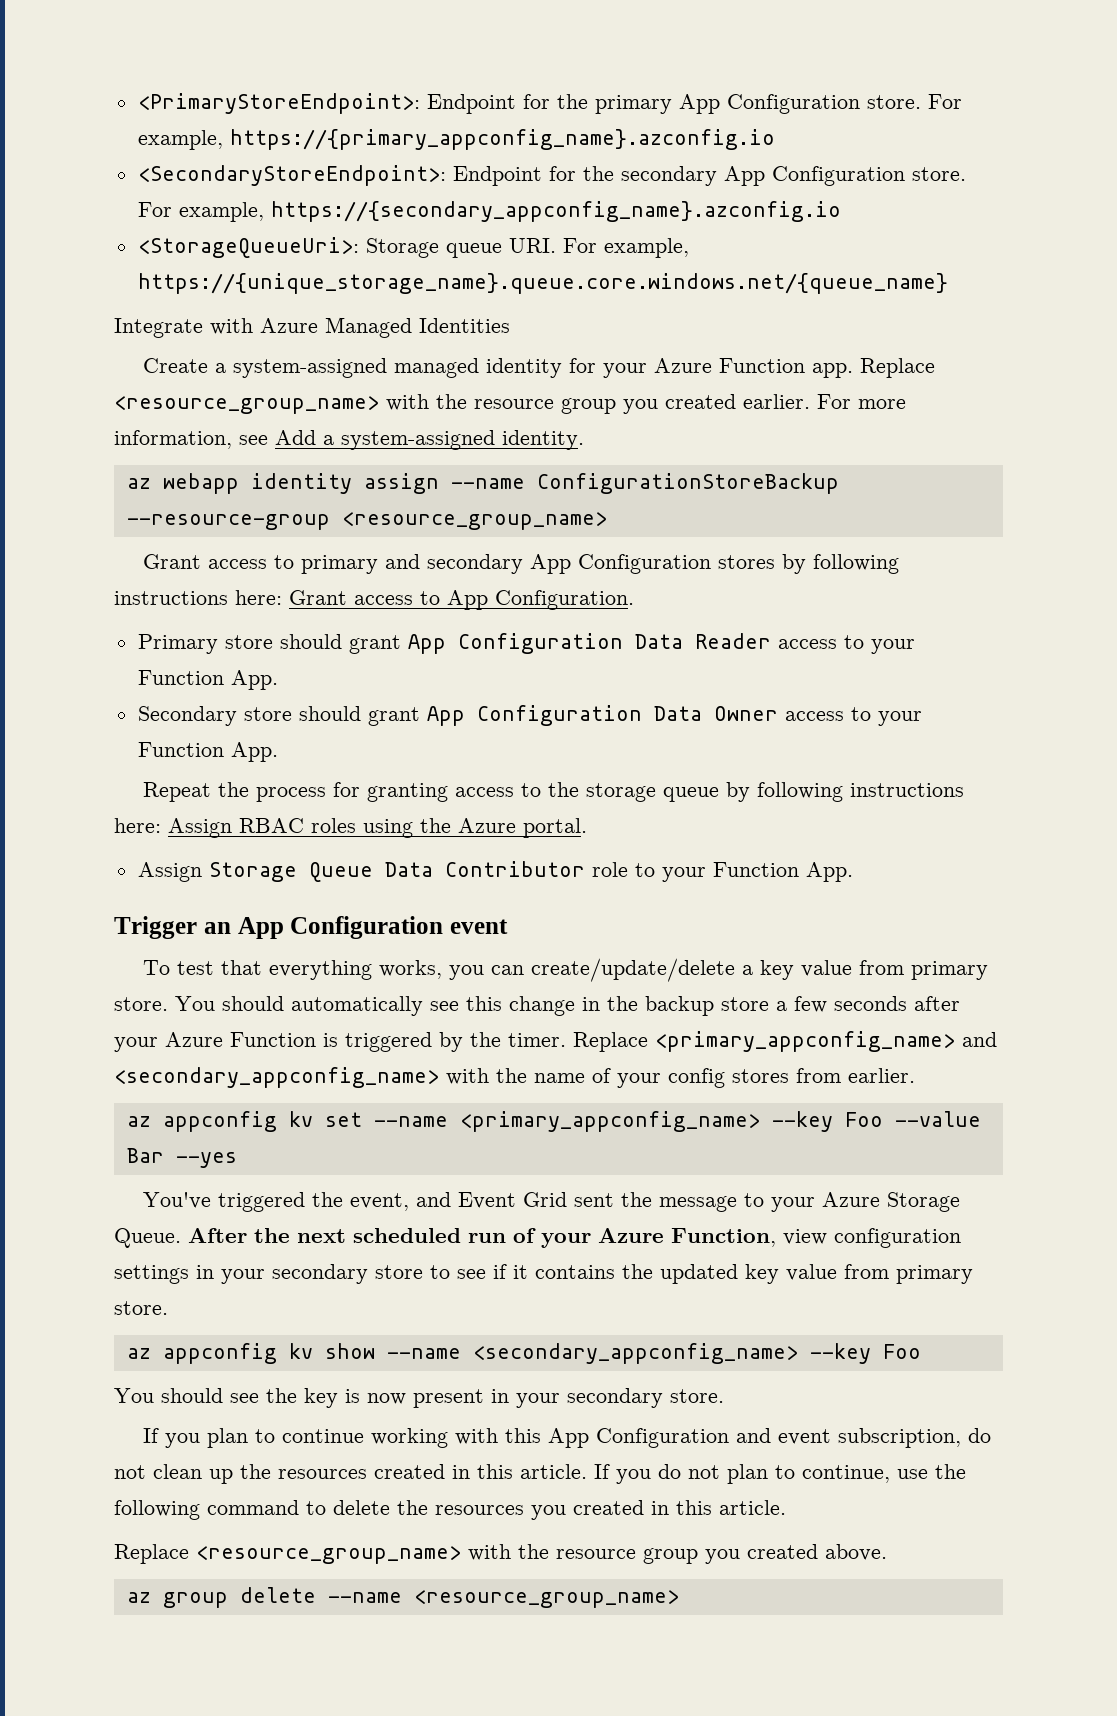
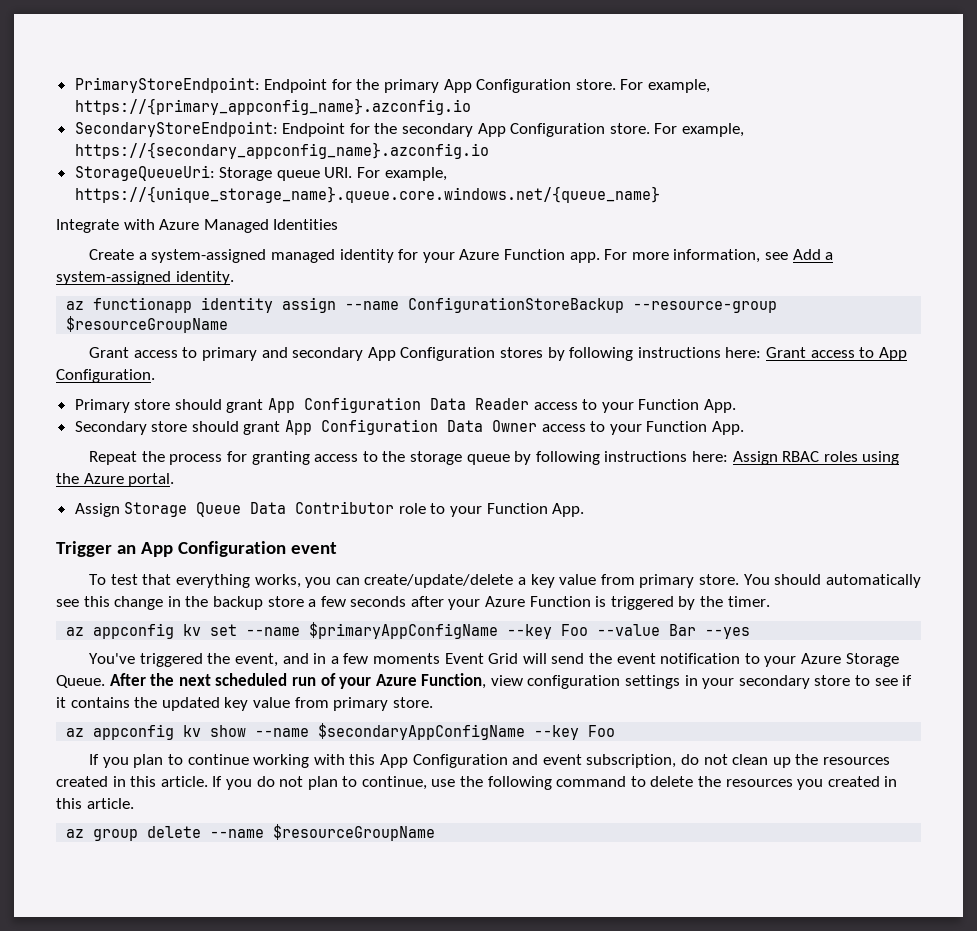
- <PrimaryStoreEndpoint>: Endpoint for the primary App Configuration store.
+ PrimaryStoreEndpoint: Endpoint for the primary App Configuration store.
- <SecondaryStoreEndpoint>: Endpoint for the secondary App Configuration store.
+ SecondaryStoreEndpoint: Endpoint for the secondary App Configuration store.
- <StorageQueueUri>: Storage queue URI. For example, https://{unique_storage_name}.queue.core.windows.net/{queue_name}
+ StorageQueueUri: Storage queue URI. For example, https://{unique_storage_name}.queue.core.windows.net/{queue_name}
- Replace <resource_group_name> with the resource group you created earlier.
- az webapp identity assign --name ConfigurationStoreBackup --resource-group <resource_group_name>
+ az functionapp identity assign --name ConfigurationStoreBackup --resource-group $resourceGroupName
- Replace <primary_appconfig_name> and <secondary_appconfig_name> with the name of your config stores from earlier.
- az appconfig kv set --name <primary_appconfig_name> --key Foo --value Bar --yes
+ az appconfig kv set --name $primaryAppConfigName --key Foo --value Bar --yes
- You've triggered the event, and Event Grid sent the message to your Azure Storage Queue.
+ You've triggered the event, and in a few moments Event Grid will send the event notification to your Azure Storage Queue.
- az appconfig kv show --name <secondary_appconfig_name> --key Foo
- You should see the key is now present in your secondary store.
+ az appconfig kv show --name $secondaryAppConfigName --key Foo
- Replace <resource_group_name> with the resource group you created above.
- az group delete --name <resource_group_name>
+ az group delete --name $resourceGroupName

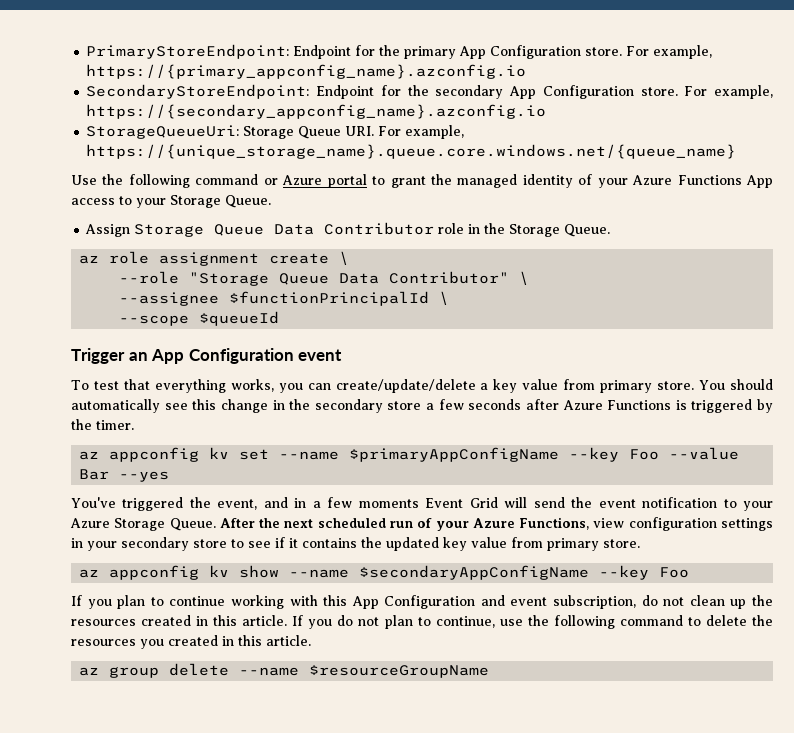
- StorageQueueUri: Storage queue URI. For example, https://{unique_storage_name}.queue.core.windows.net/{queue_name}
+ StorageQueueUri: Storage Queue URI. For example, https://{unique_storage_name}.queue.core.windows.net/{queue_name}
- Integrate with Azure Managed Identities
- Create a system-assigned managed identity for your Azure Function app. For more information, see Add a system-assigned identity.
- az functionapp identity assign --name ConfigurationStoreBackup --resource-group $resourceGroupName
- Grant access to primary and secondary App Configuration stores by following instructions here: Grant access to App Configuration.
- Primary store should grant App Configuration Data Reader access to your Function App.
- Secondary store should grant App Configuration Data Owner access to your Function App.
- Repeat the process for granting access to the storage queue by following instructions here: Assign RBAC roles using the Azure portal.
+ Use the following command or Azure portal to grant the managed identity of your Azure Functions App access to your Storage Queue.
- Assign Storage Queue Data Contributor role to your Function App.
+ Assign Storage Queue Data Contributor role in the Storage Queue.
+ az role assignment create \
+ --role "Storage Queue Data Contributor" \
+ --assignee $functionPrincipalId \
+ --scope $queueId
- You should automatically see this change in the backup store a few seconds after your Azure Function is triggered by the timer.
+ You should automatically see this change in the secondary store a few seconds after Azure Functions is triggered by the timer.
- After the next scheduled run of your Azure Function, view configuration settings in your secondary store to see if it contains the updated key value from primary store.
+ After the next scheduled run of your Azure Functions, view configuration settings in your secondary store to see if it contains the updated key value from primary store.

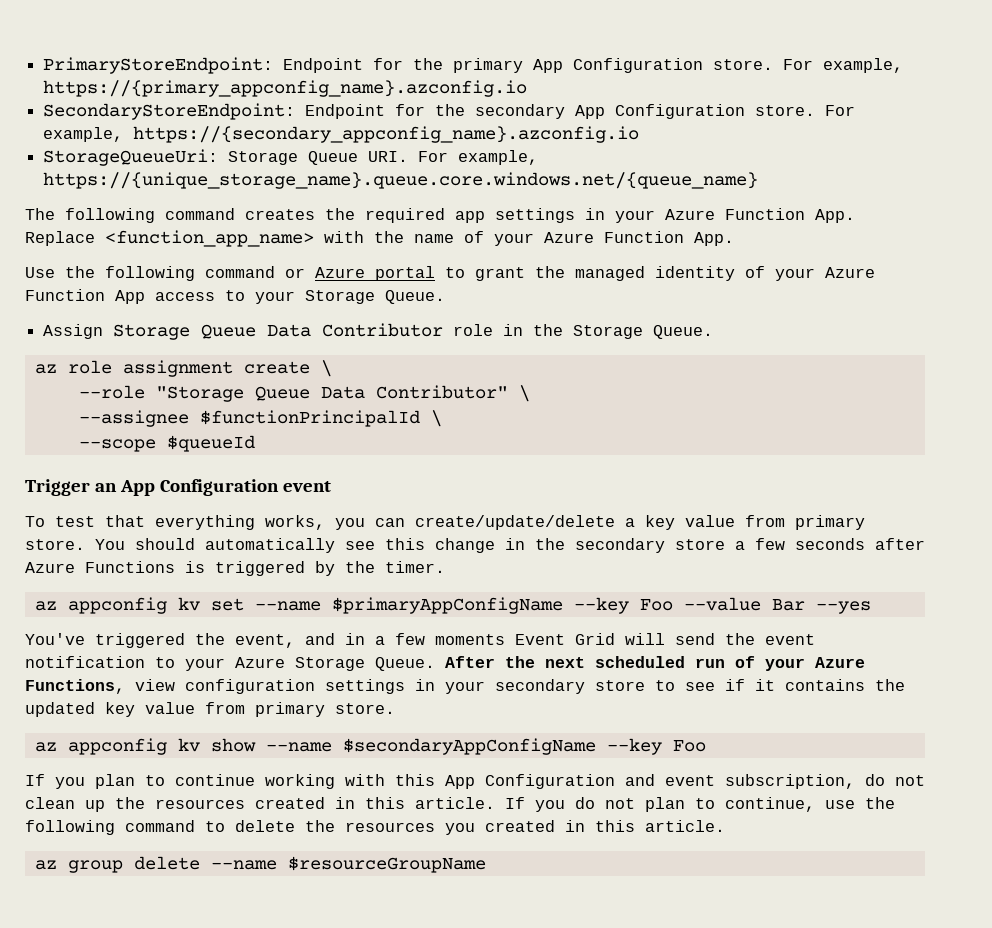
+ The following command creates the required app settings in your Azure Function App. Replace <function_app_name> with the name of your Azure Function App.
- Use the following command or Azure portal to grant the managed identity of your Azure Functions App access to your Storage Queue.
+ Use the following command or Azure portal to grant the managed identity of your Azure Function App access to your Storage Queue.

